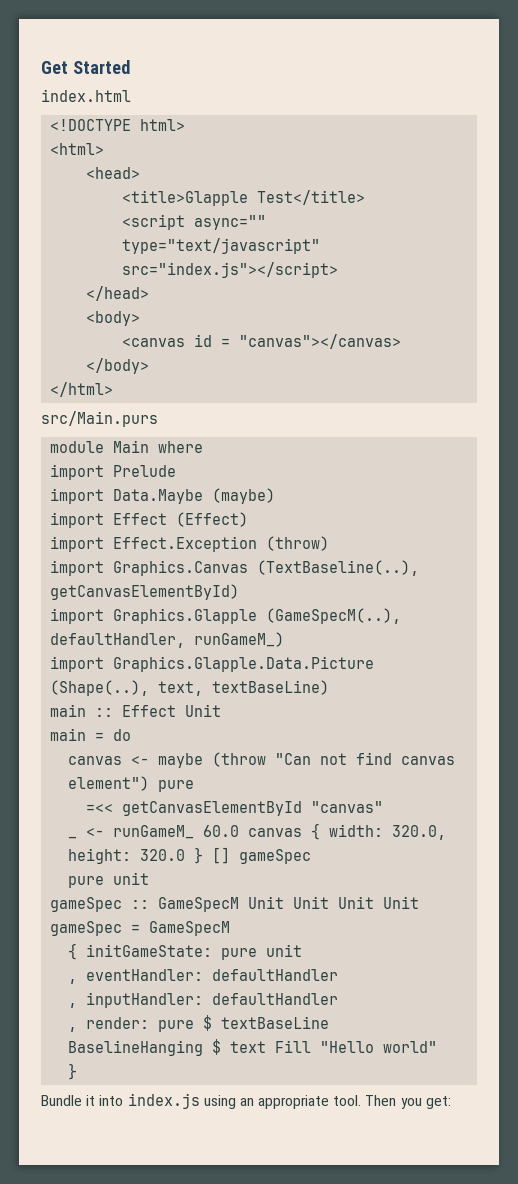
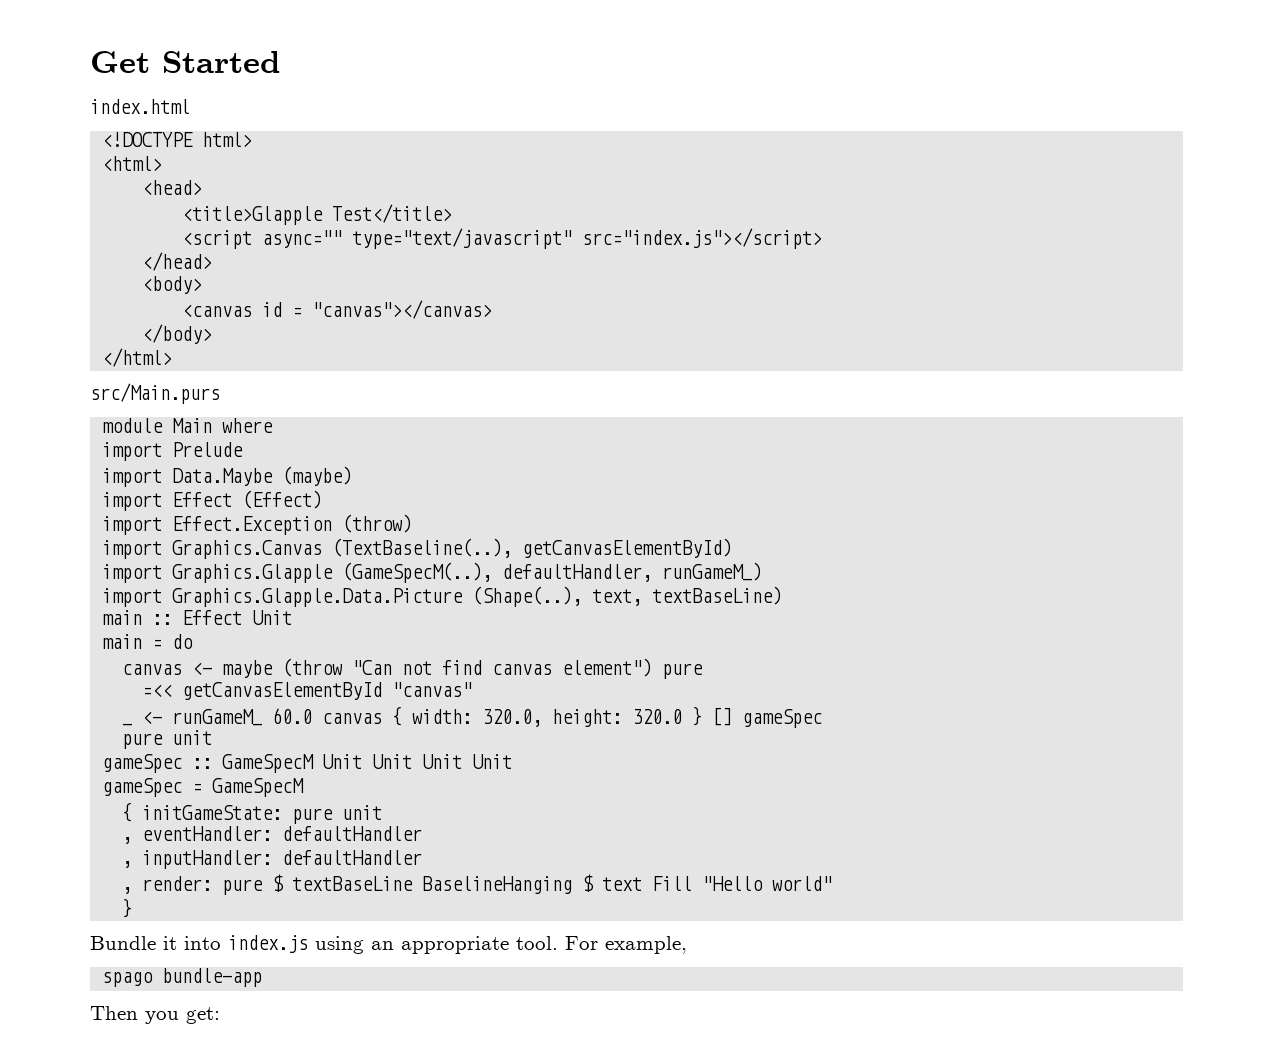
- Bundle it into index.js using an appropriate tool. Then you get:
+ Bundle it into index.js using an appropriate tool. For example,
+ spago bundle-app
+ Then you get:

